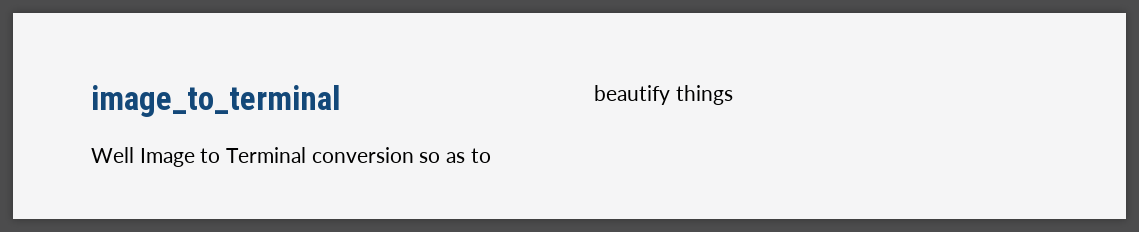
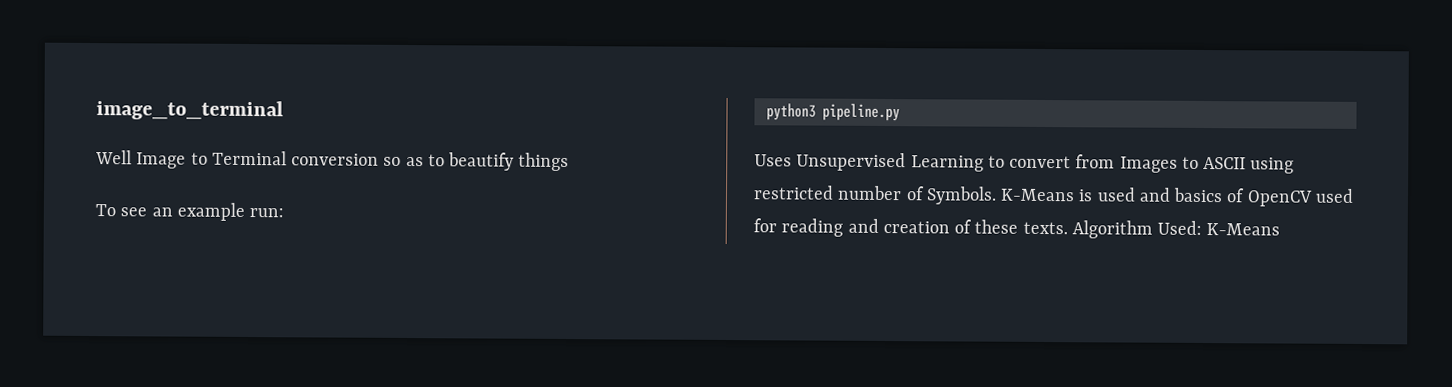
+ To see an example run:
+ python3 pipeline.py
+ Uses Unsupervised Learning to convert from Images to ASCII using restricted number of Symbols. K-Means is used and basics of OpenCV used for reading and creation of these texts. Algorithm Used: K-Means

